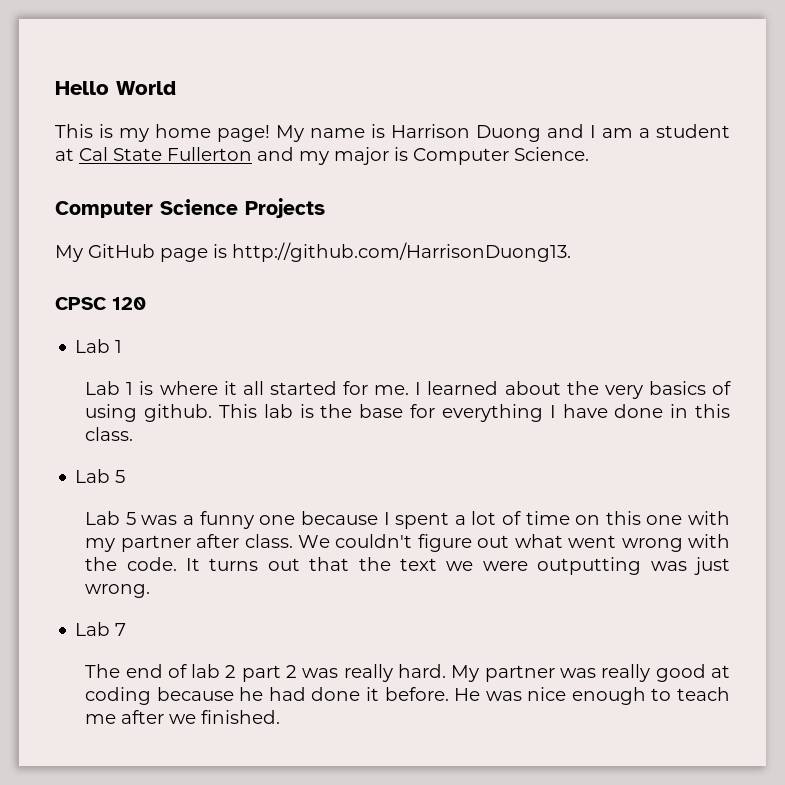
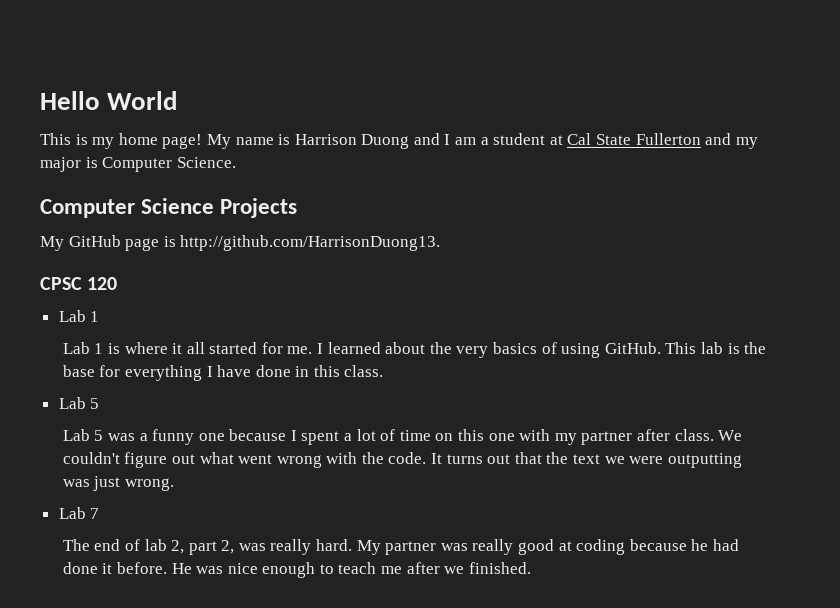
- I learned about the very basics of using github.
+ I learned about the very basics of using GitHub.
- The end of lab 2 part 2 was really hard.
+ The end of lab 2, part 2, was really hard.

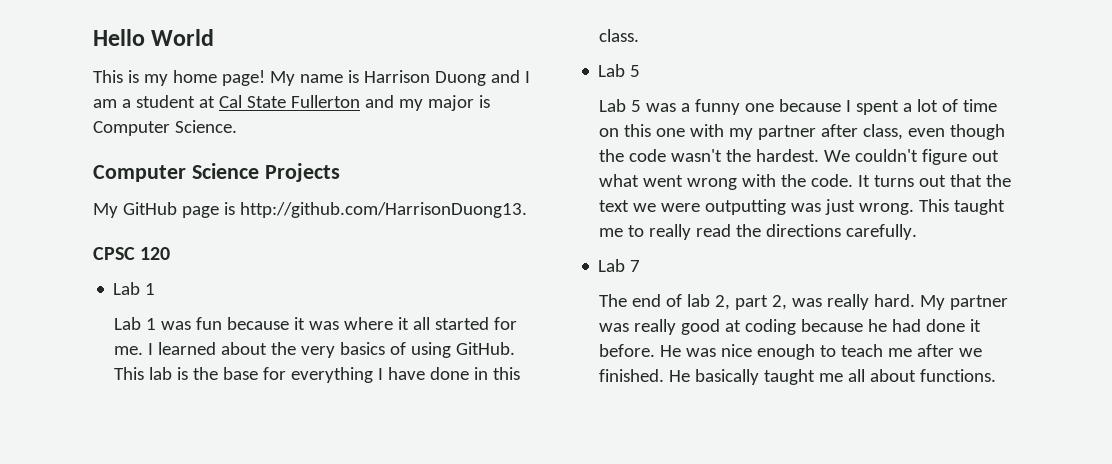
- Lab 1 is where it all started for me.
+ Lab 1 was fun because it was where it all started for me.
- Lab 5 was a funny one because I spent a lot of time on this one with my partner after class.
+ Lab 5 was a funny one because I spent a lot of time on this one with my partner after class, even though the code wasn't the hardest.
+ This taught me to really read the directions carefully.
+ He basically taught me all about functions.

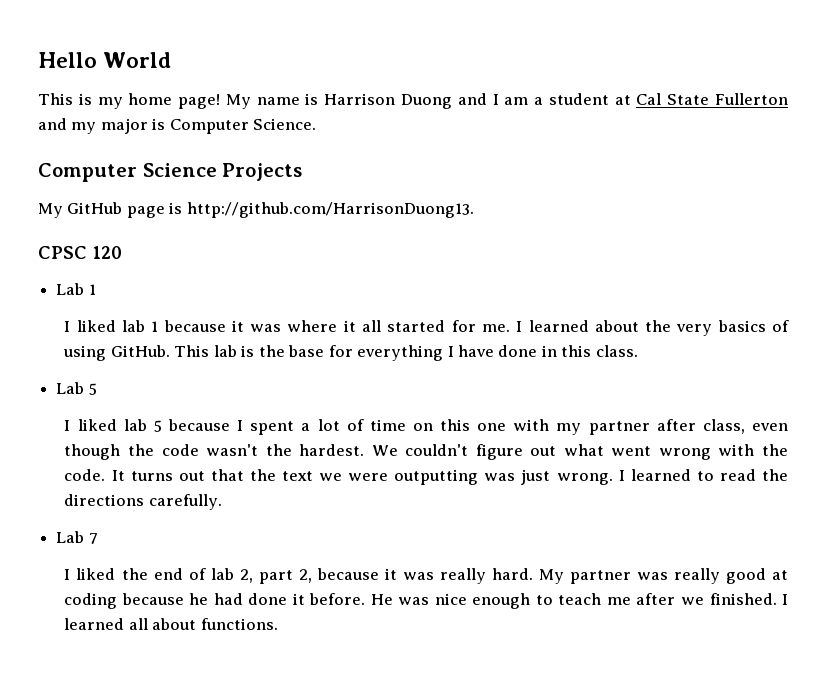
- Lab 1 was fun because it was where it all started for me.
+ I liked lab 1 because it was where it all started for me.
- Lab 5 was a funny one because I spent a lot of time on this one with my partner after class, even though the code wasn't the hardest.
+ I liked lab 5 because I spent a lot of time on this one with my partner after class, even though the code wasn't the hardest.
- This taught me to really read the directions carefully.
+ I learned to read the directions carefully.
- The end of lab 2, part 2, was really hard.
+ I liked the end of lab 2, part 2, because it was really hard.
- He basically taught me all about functions.
+ I learned all about functions.

